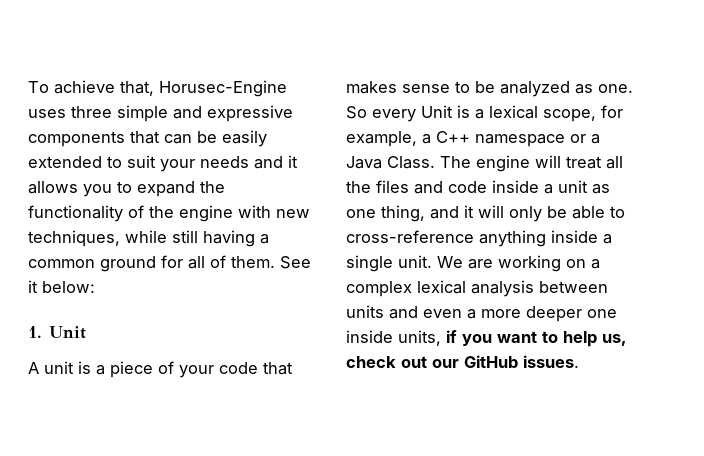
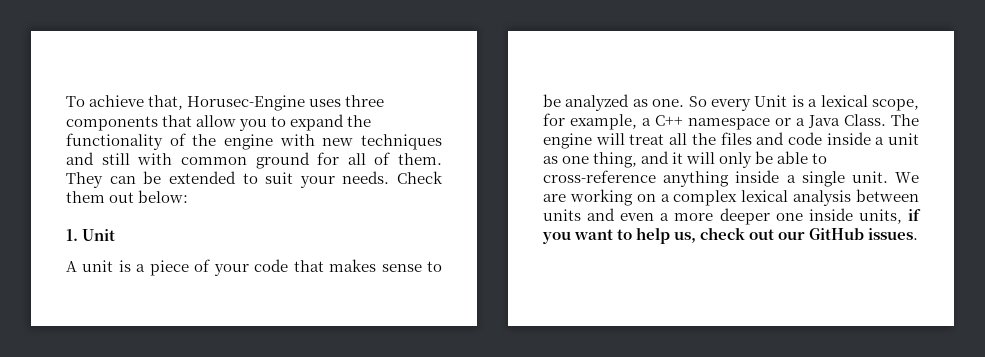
- To achieve that, Horusec-Engine uses three simple and expressive components that can be easily extended to suit your needs and it allows you to expand the functionality of the engine with new techniques, while still having a common ground for all of them.
+ To achieve that, Horusec-Engine uses three components that allow you to expand the functionality of the engine with new techniques and still with common ground for all of them.
- See it below:
+ They can be extended to suit your needs. Check them out below:

